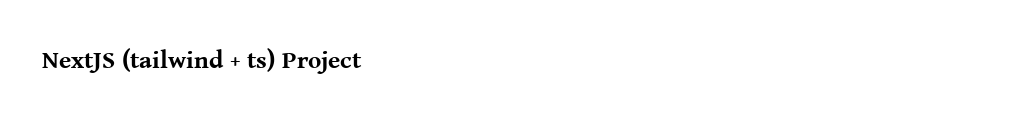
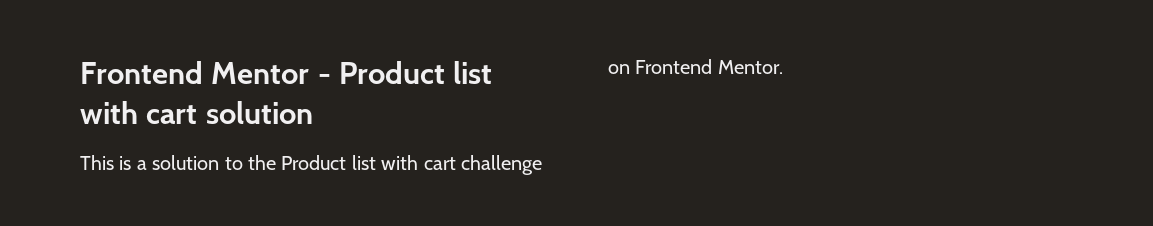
- NextJS (tailwind + ts) Project
+ Frontend Mentor - Product list with cart solution
+ This is a solution to the Product list with cart challenge on Frontend Mentor.

